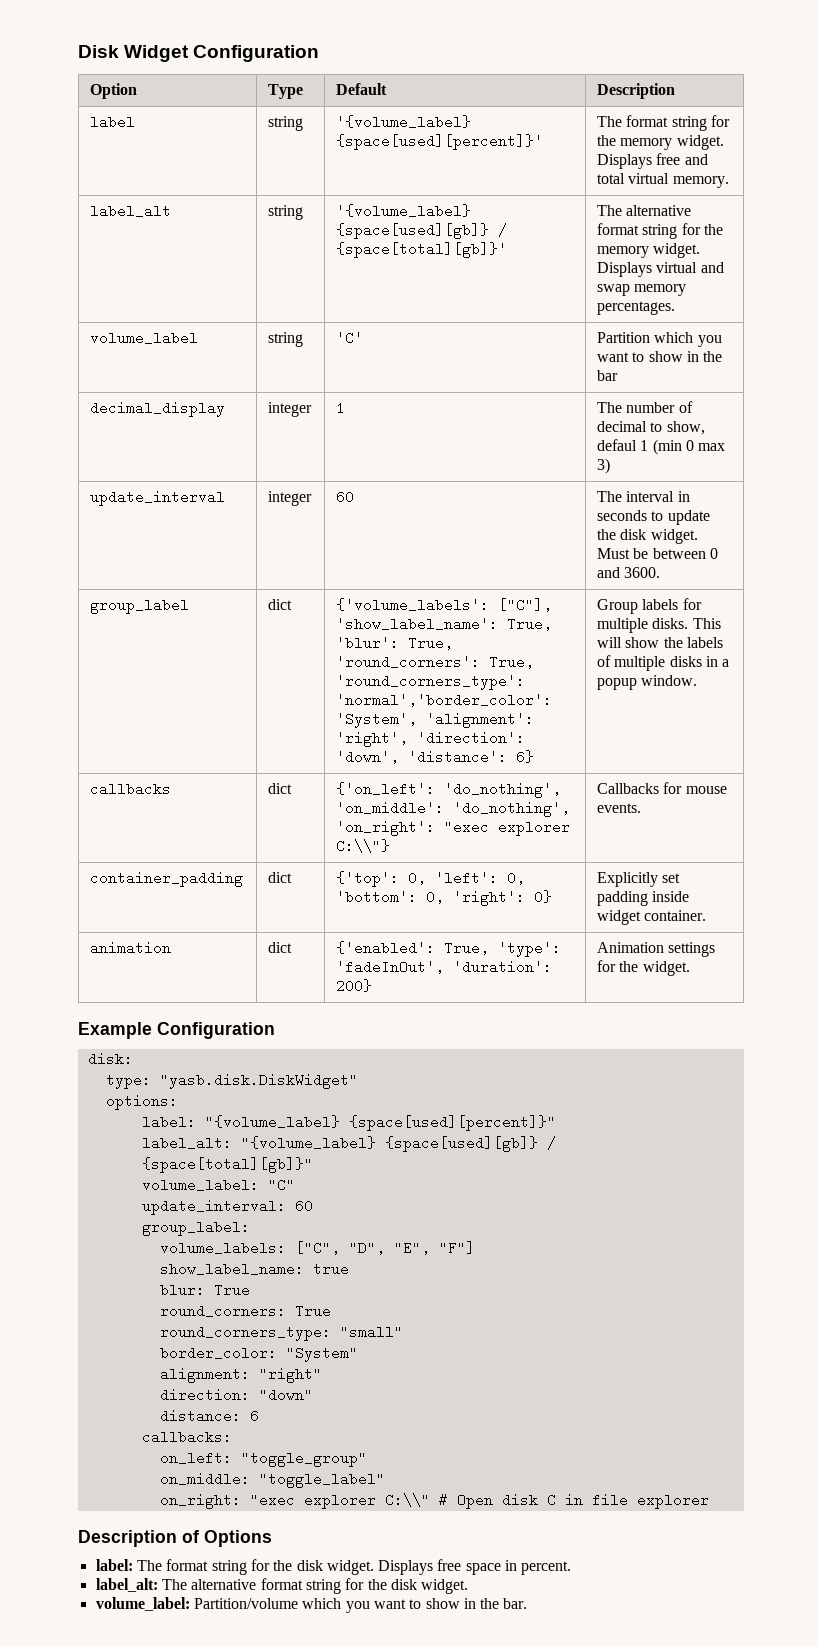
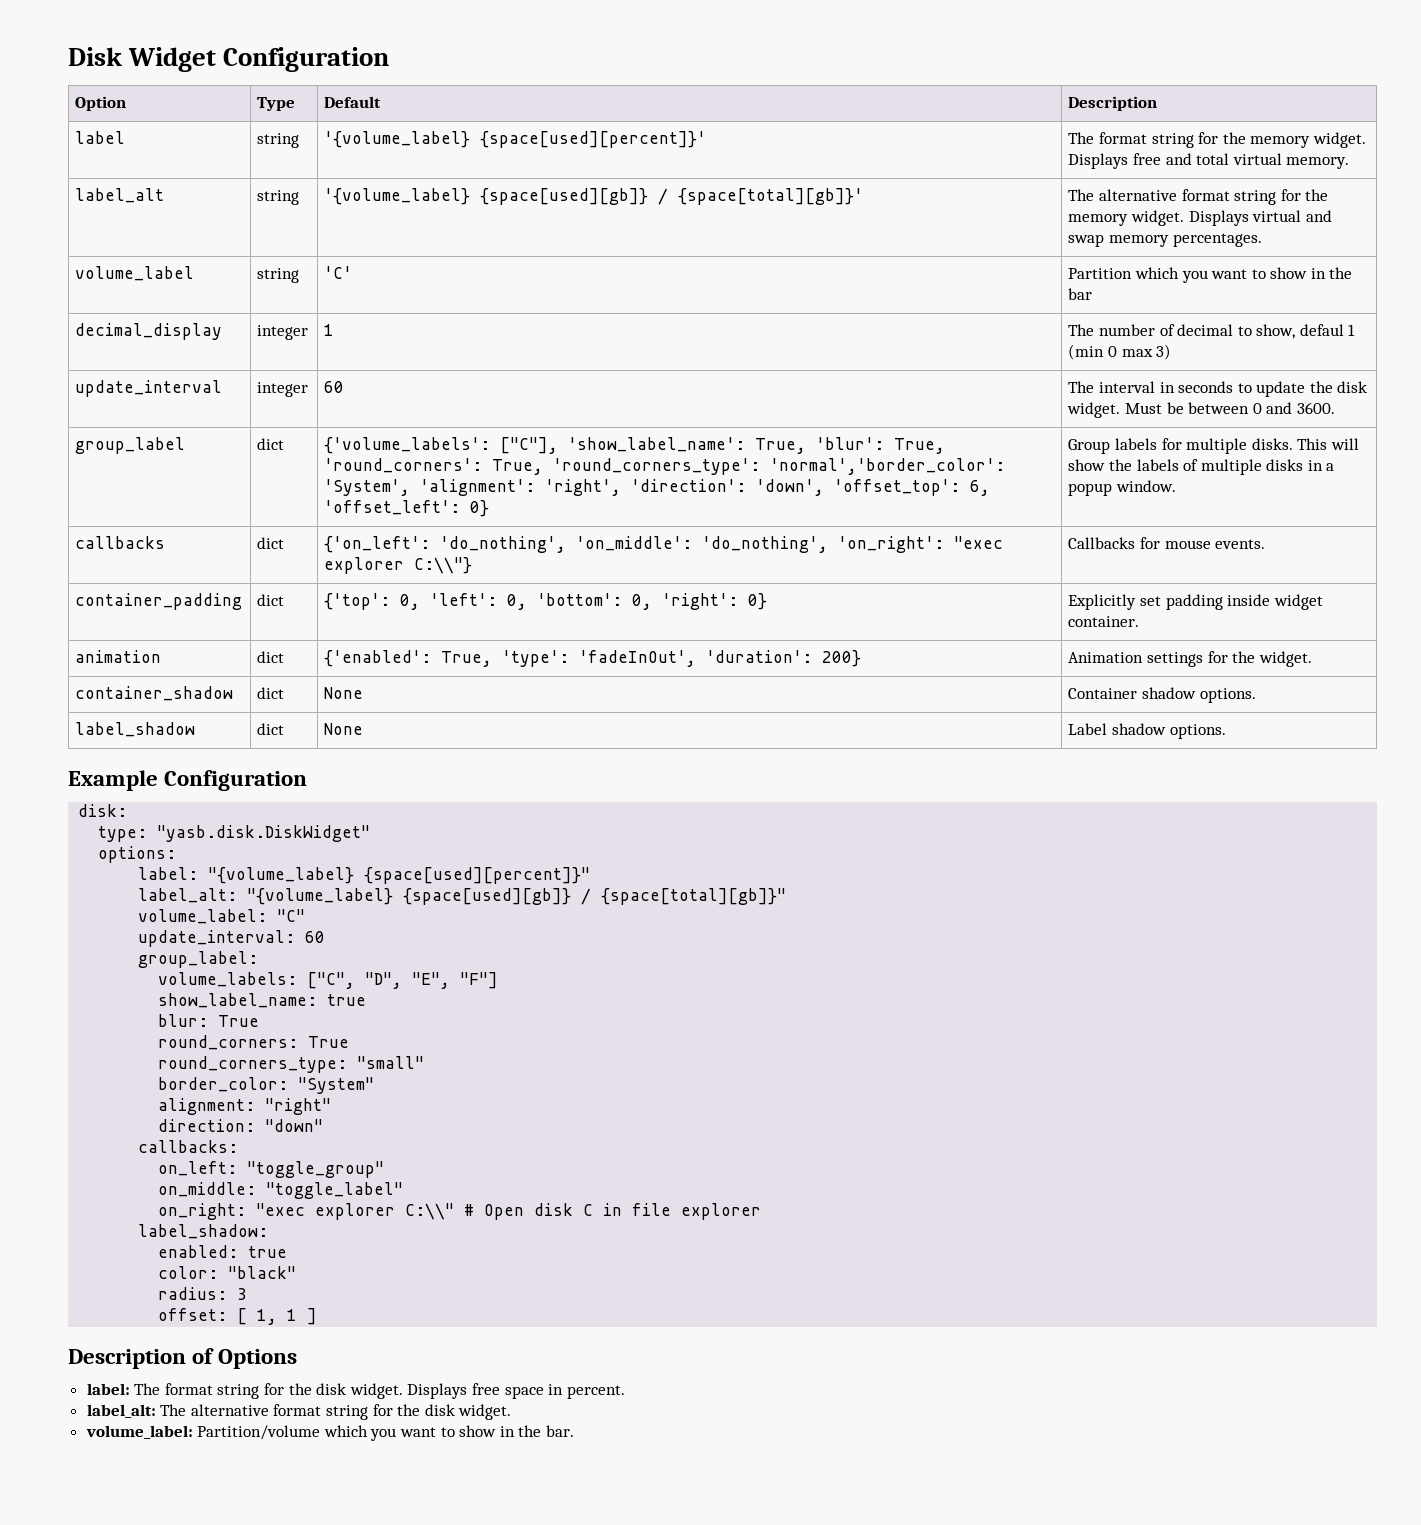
- group_label | dict | {'volume_labels': ["C"], 'show_label_name': True, 'blur': True, 'round_corners': True, 'round_corners_type': 'normal','border_color': 'System', 'alignment': 'right', 'direction': 'down', 'distance': 6} | Group labels for multiple disks. This will show the labels of multiple disks in a popup window.
+ group_label | dict | {'volume_labels': ["C"], 'show_label_name': True, 'blur': True, 'round_corners': True, 'round_corners_type': 'normal','border_color': 'System', 'alignment': 'right', 'direction': 'down', 'offset_top': 6, 'offset_left': 0} | Group labels for multiple disks. This will show the labels of multiple disks in a popup window.
+ container_shadow | dict | None | Container shadow options.
+ label_shadow | dict | None | Label shadow options.
- distance: 6
+ label_shadow:
+ enabled: true
+ color: "black"
+ radius: 3
+ offset: [ 1, 1 ]

